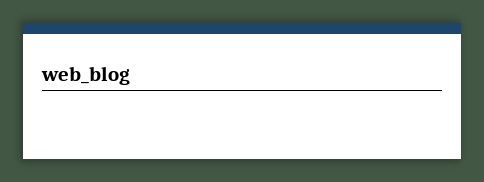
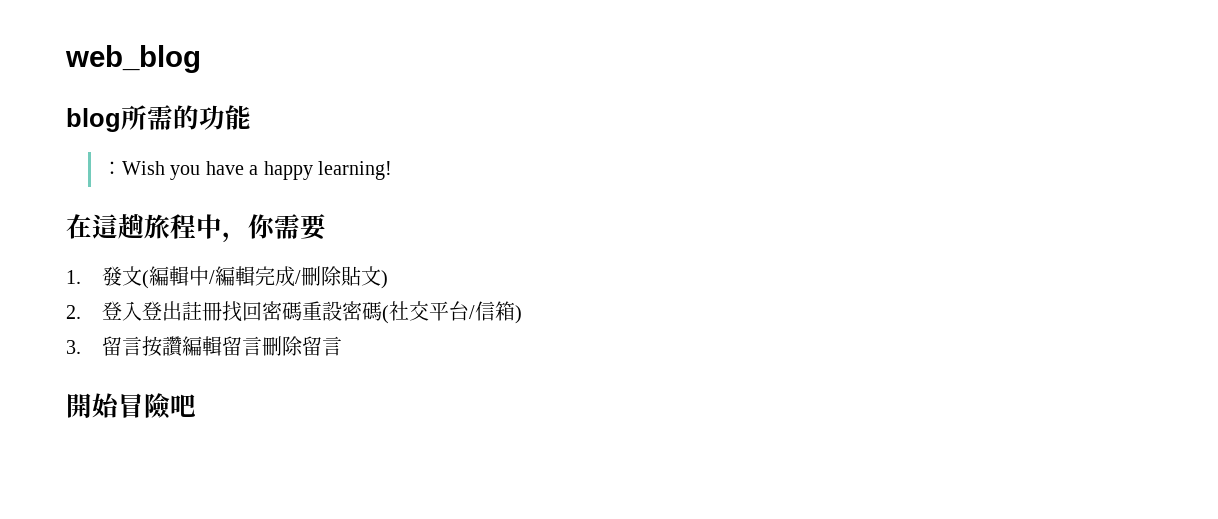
+ blog所需的功能
+ ：Wish you have a happy learning!
+ 在這趟旅程中，你需要
+ 1.發文(編輯中/編輯完成/刪除貼文)
+ 2.登入登出註冊找回密碼重設密碼(社交平台/信箱)
+ 3.留言按讚編輯留言刪除留言
+ 開始冒險吧

